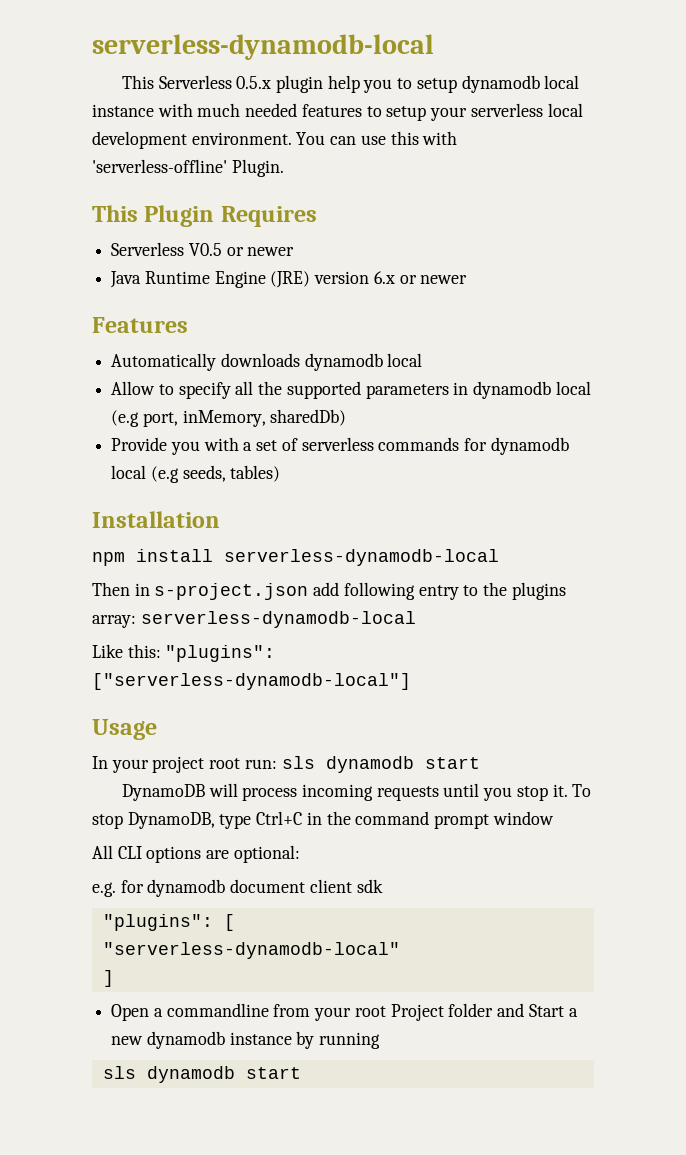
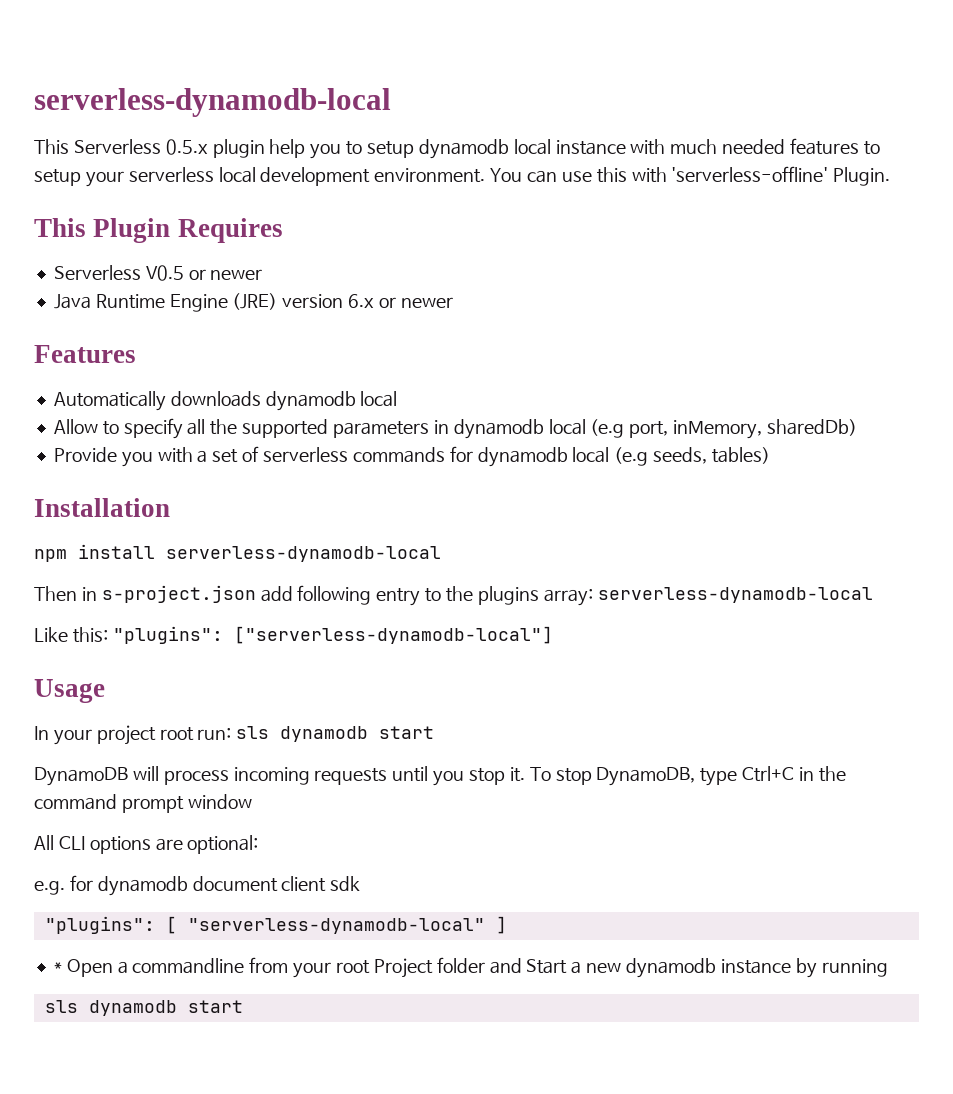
- "plugins": [
- "serverless-dynamodb-local"
- ]
+ "plugins": [ "serverless-dynamodb-local" ]
- Open a commandline from your root Project folder and Start a new dynamodb instance by running
+ * Open a commandline from your root Project folder and Start a new dynamodb instance by running

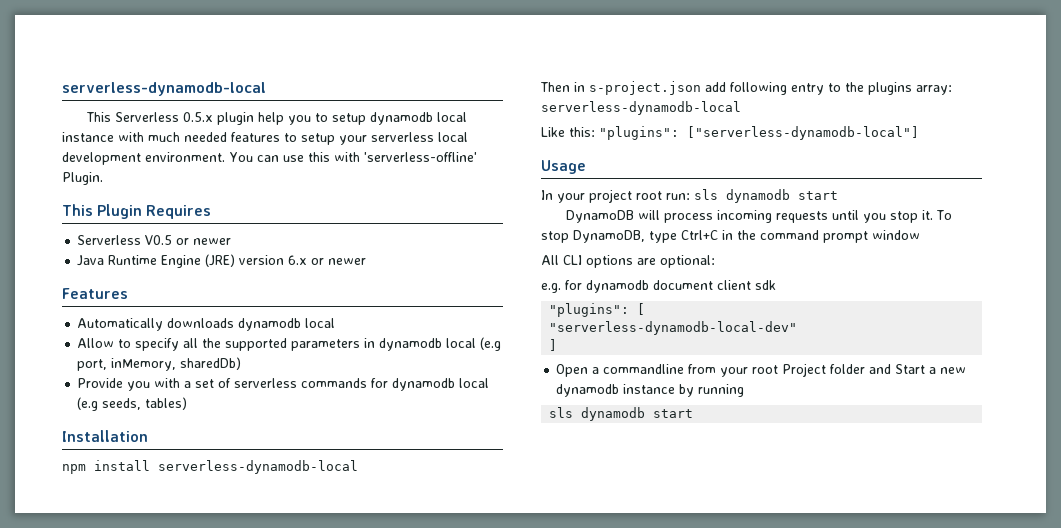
- "plugins": [ "serverless-dynamodb-local" ]
+ "plugins": [
+ "serverless-dynamodb-local-dev"
+ ]
- * Open a commandline from your root Project folder and Start a new dynamodb instance by running
+ Open a commandline from your root Project folder and Start a new dynamodb instance by running

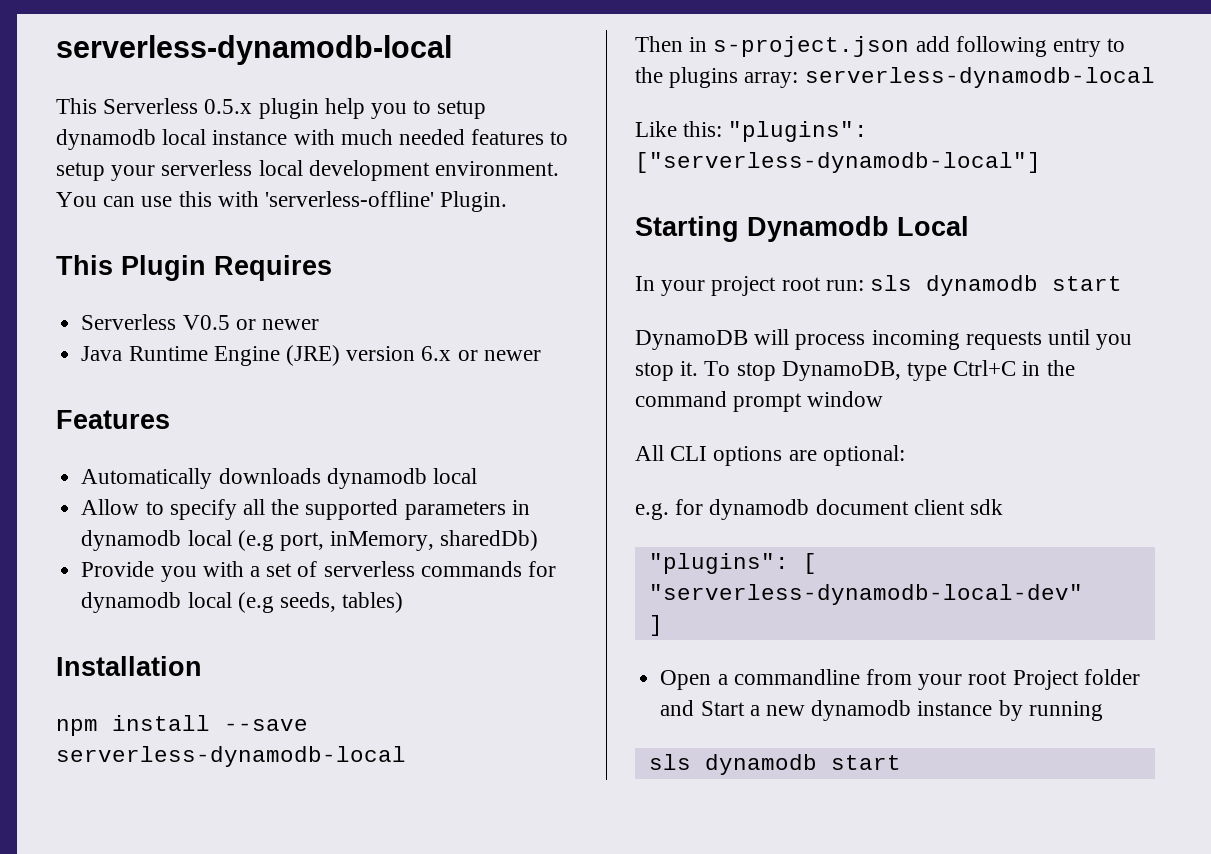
- npm install serverless-dynamodb-local
+ npm install --save serverless-dynamodb-local
- Usage
+ Starting Dynamodb Local

